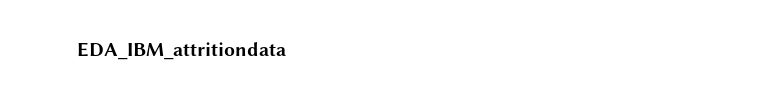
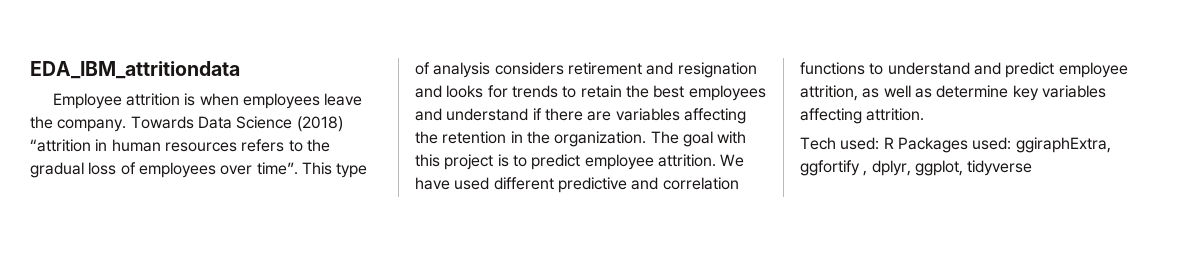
+ Employee attrition is when employees leave the company. Towards Data Science (2018) “attrition in human resources refers to the gradual loss of employees over time”. This type of analysis considers retirement and resignation and looks for trends to retain the best employees and understand if there are variables affecting the retention in the organization. The goal with this project is to predict employee attrition. We have used different predictive and correlation functions to understand and predict employee attrition, as well as determine key variables affecting attrition.
+ Tech used: R Packages used: ggiraphExtra, ggfortify , dplyr, ggplot, tidyverse

